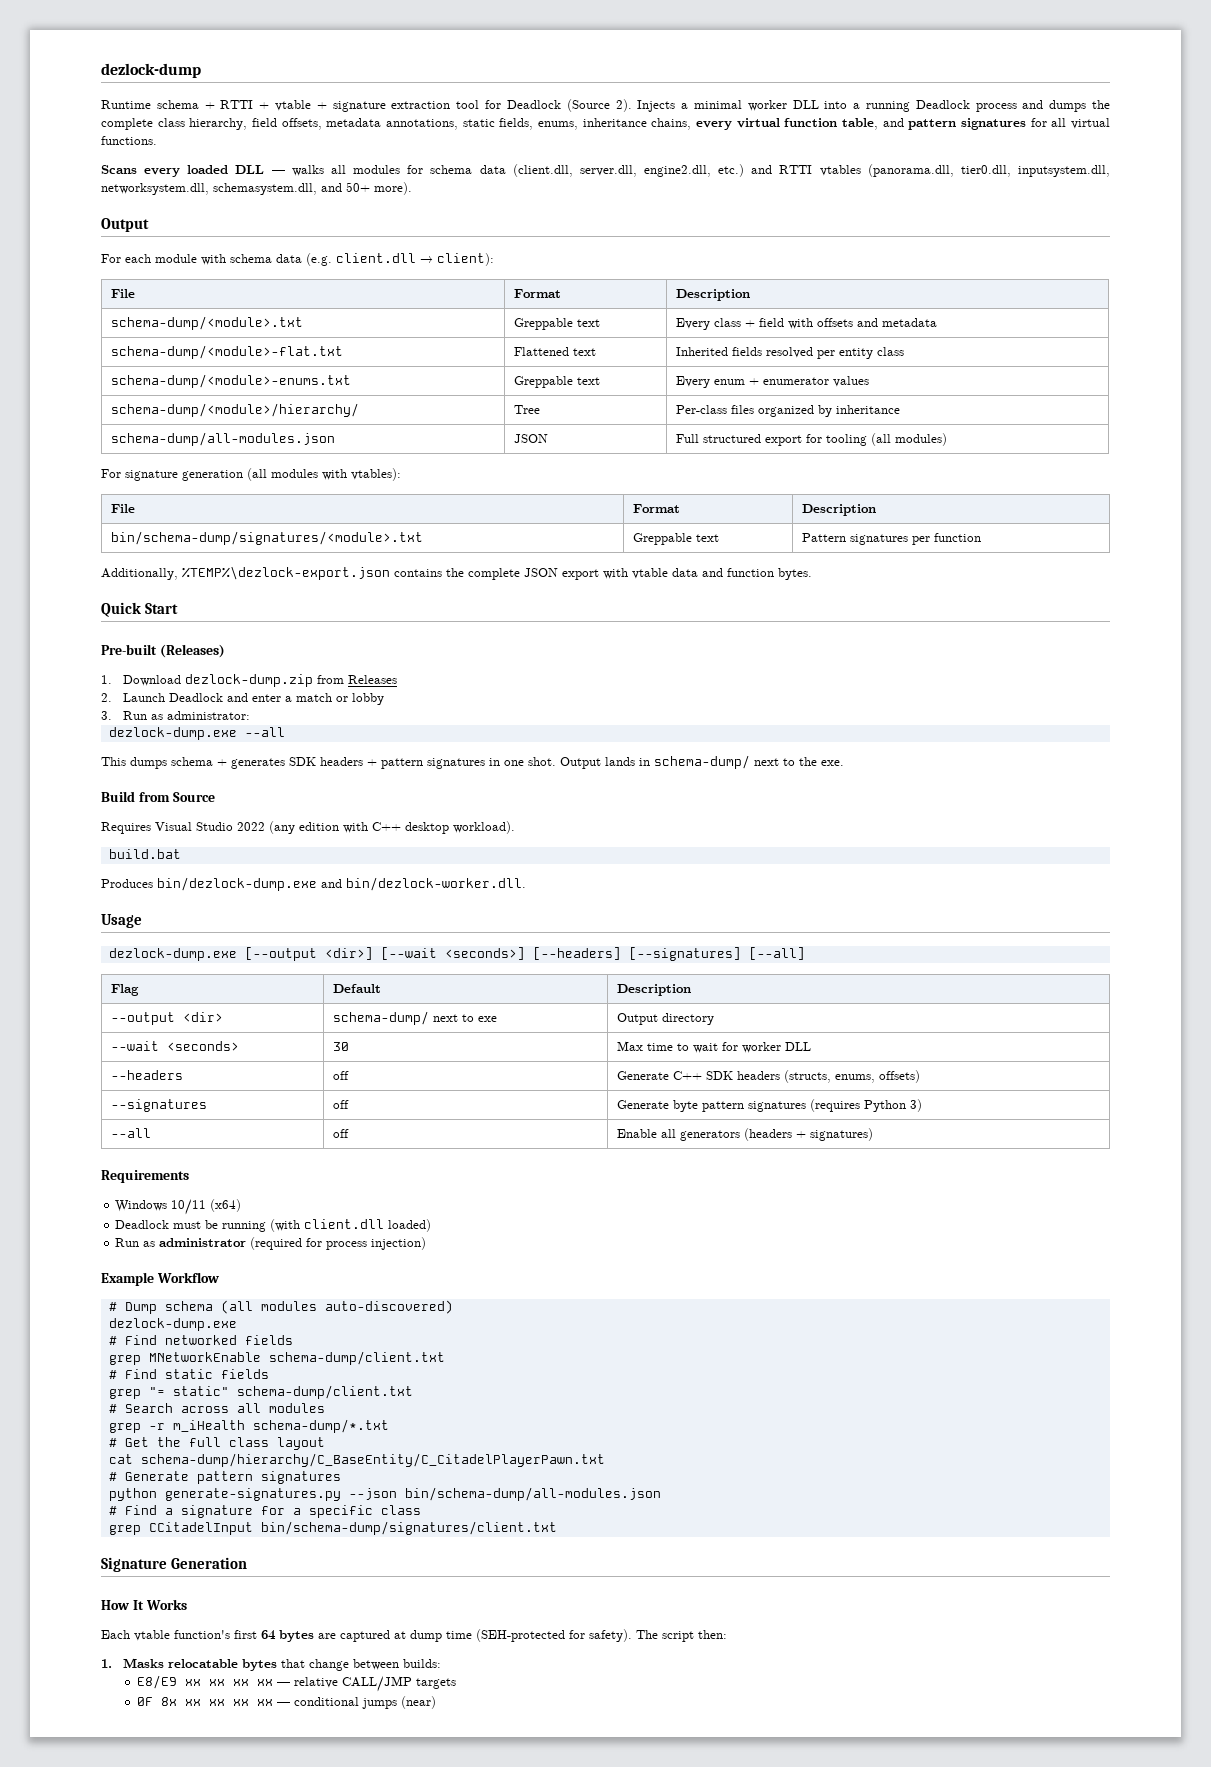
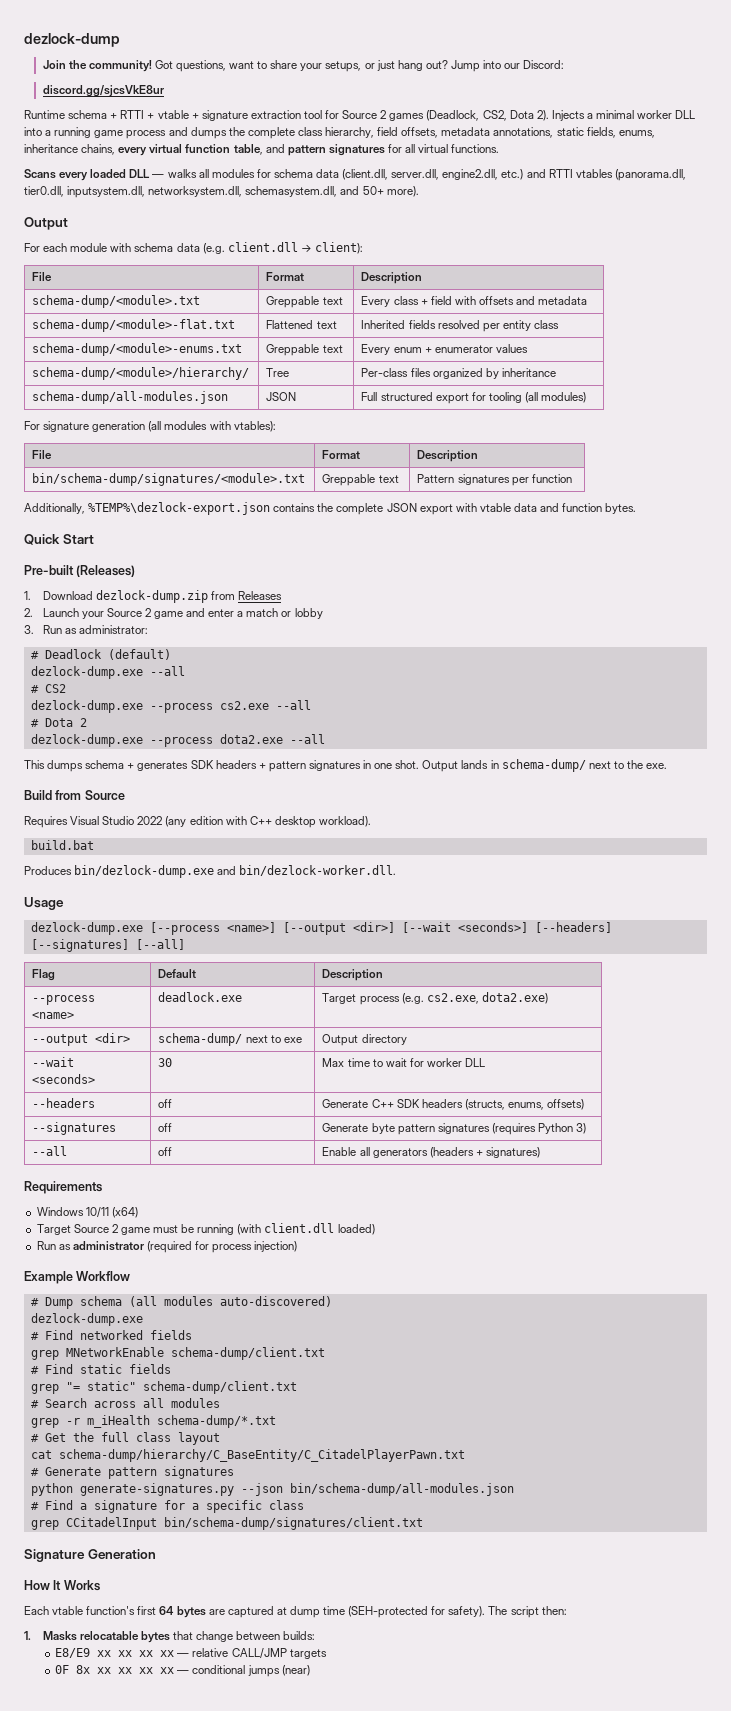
+ Join the community! Got questions, want to share your setups, or just hang out? Jump into our Discord:
+ discord.gg/sjcsVkE8ur
- Runtime schema + RTTI + vtable + signature extraction tool for Deadlock (Source 2).
+ Runtime schema + RTTI + vtable + signature extraction tool for Source 2 games (Deadlock, CS2, Dota 2).
- Injects a minimal worker DLL into a running Deadlock process and dumps the complete class hierarchy, field offsets, metadata annotations, static fields, enums, inheritance chains, every virtual function table, and pattern signatures for all virtual functions.
+ Injects a minimal worker DLL into a running game process and dumps the complete class hierarchy, field offsets, metadata annotations, static fields, enums, inheritance chains, every virtual function table, and pattern signatures for all virtual functions.
- 2. Launch Deadlock and enter a match or lobby
+ 2. Launch your Source 2 game and enter a match or lobby
+ # Deadlock (default)
+ # CS2
+ dezlock-dump.exe --process cs2.exe --all
+ # Dota 2
+ dezlock-dump.exe --process dota2.exe --all
- dezlock-dump.exe [--output <dir>] [--wait <seconds>] [--headers] [--signatures] [--all]
+ dezlock-dump.exe [--process <name>] [--output <dir>] [--wait <seconds>] [--headers] [--signatures] [--all]
+ --process <name> | deadlock.exe | Target process (e.g. cs2.exe, dota2.exe)
- Deadlock must be running (with client.dll loaded)
+ Target Source 2 game must be running (with client.dll loaded)

